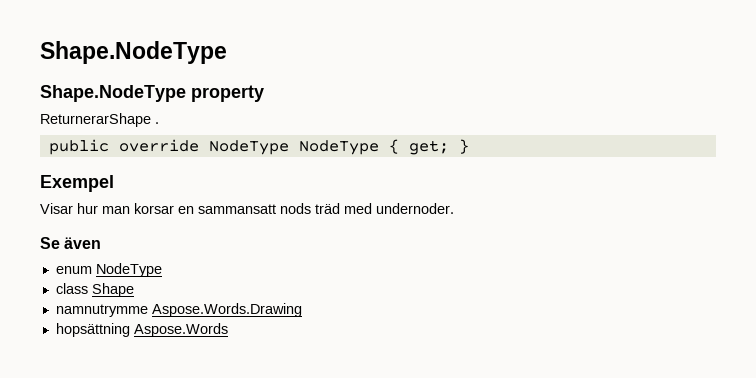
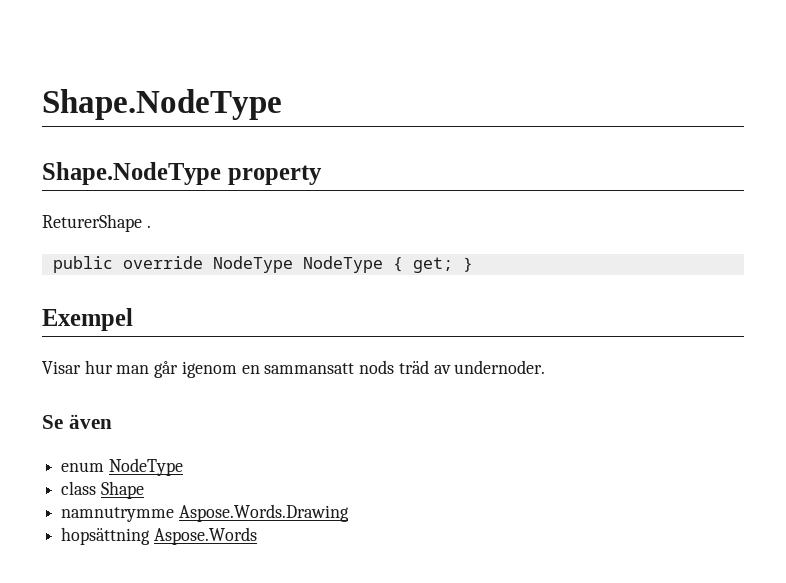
- ReturnerarShape .
+ ReturerShape .
- Visar hur man korsar en sammansatt nods träd med undernoder.
+ Visar hur man går igenom en sammansatt nods träd av undernoder.

